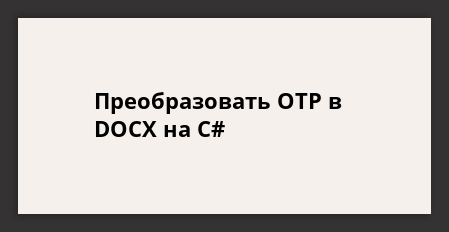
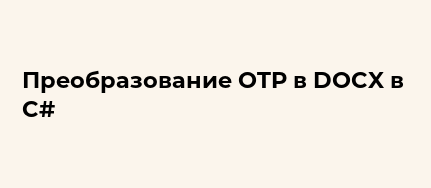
- Преобразовать OTP в DOCX на C#
+ Преобразование OTP в DOCX в C#

